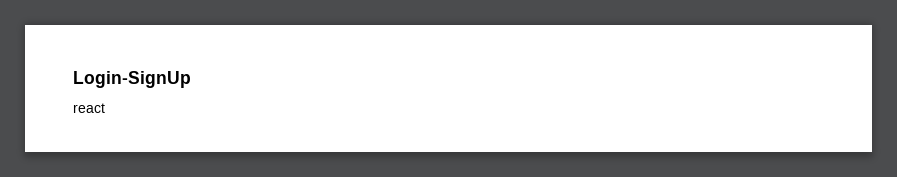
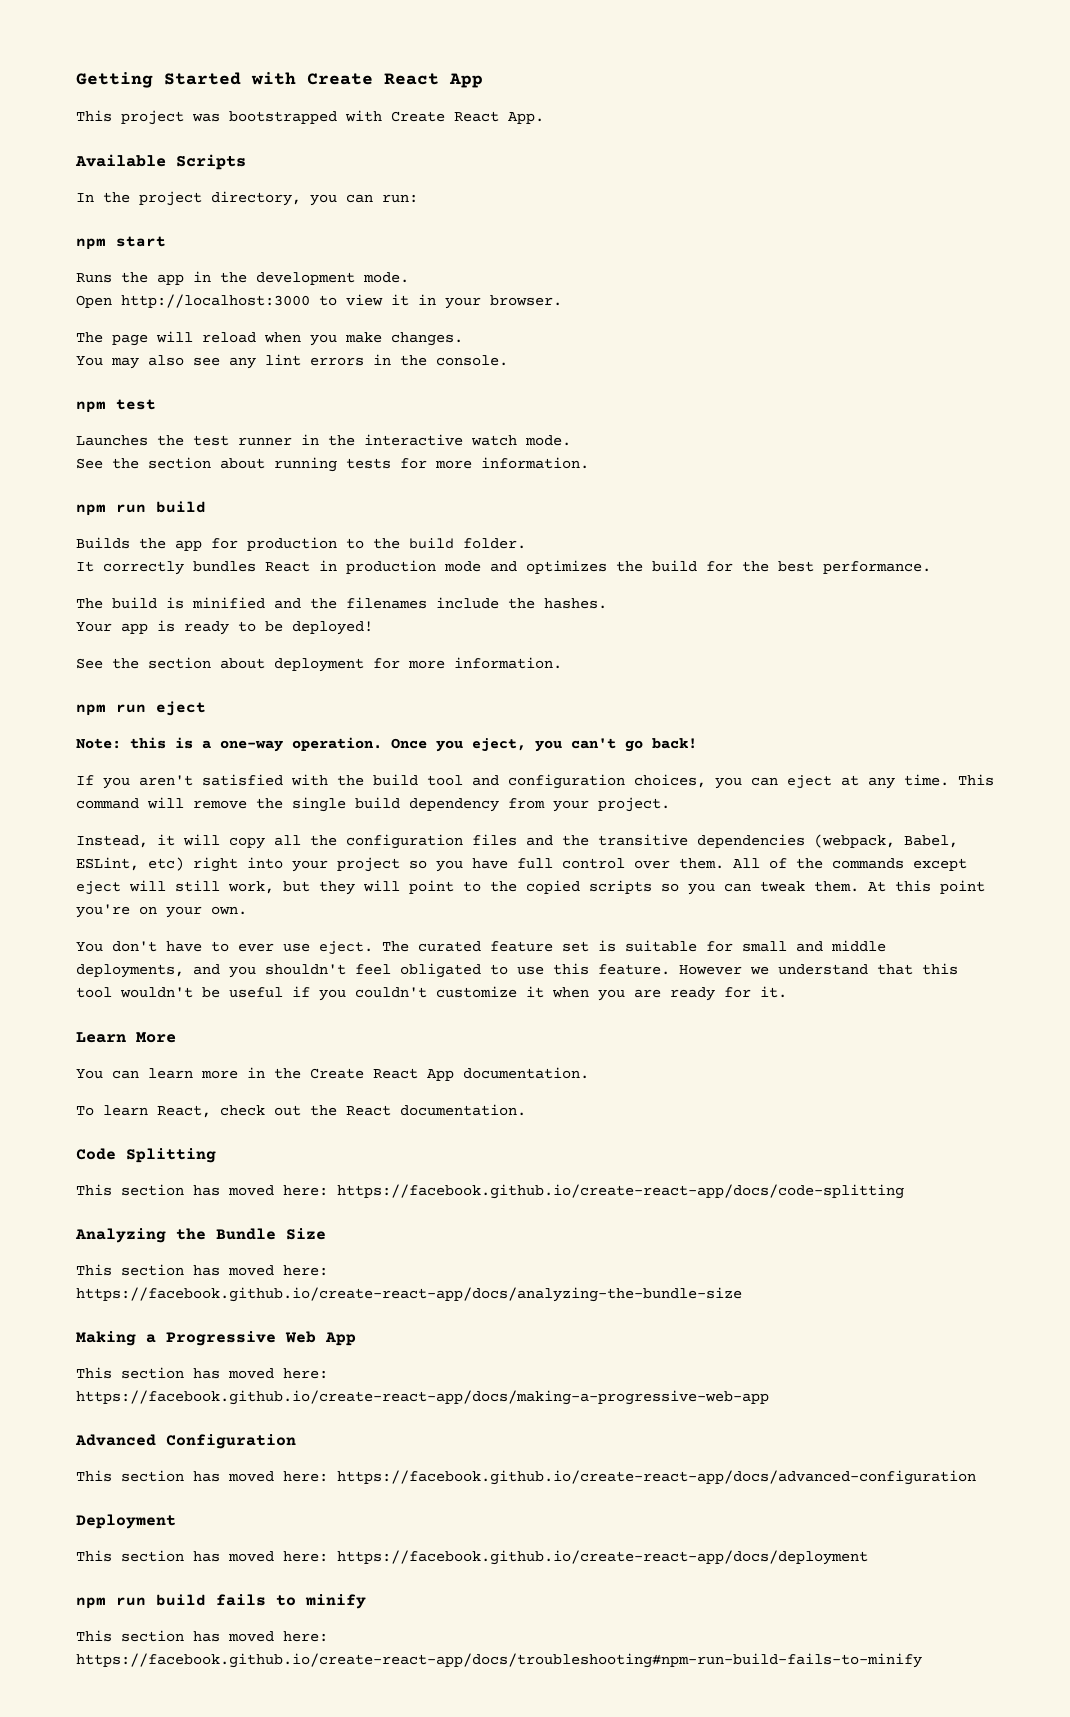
- Login-SignUp
- react
+ Getting Started with Create React App
+ This project was bootstrapped with Create React App.
+ Available Scripts
+ In the project directory, you can run:
+ npm start
+ Runs the app in the development mode.
+ Open http://localhost:3000 to view it in your browser.
+ The page will reload when you make changes.
+ You may also see any lint errors in the console.
+ npm test
+ Launches the test runner in the interactive watch mode.
+ See the section about running tests for more information.
+ npm run build
+ Builds the app for production to the build folder.
+ It correctly bundles React in production mode and optimizes the build for the best performance.
+ The build is minified and the filenames include the hashes.
+ Your app is ready to be deployed!
+ See the section about deployment for more information.
+ npm run eject
+ Note: this is a one-way operation. Once you eject, you can't go back!
+ If you aren't satisfied with the build tool and configuration choices, you can eject at any time. This command will remove the single build dependency from your project.
+ Instead, it will copy all the configuration files and the transitive dependencies (webpack, Babel, ESLint, etc) right into your project so you have full control over them. All of the commands except eject will still work, but they will point to the copied scripts so you can tweak them. At this point you're on your own.
+ You don't have to ever use eject. The curated feature set is suitable for small and middle deployments, and you shouldn't feel obligated to use this feature. However we understand that this tool wouldn't be useful if you couldn't customize it when you are ready for it.
+ Learn More
+ You can learn more in the Create React App documentation.
+ To learn React, check out the React documentation.
+ Code Splitting
+ This section has moved here: https://facebook.github.io/create-react-app/docs/code-splitting
+ Analyzing the Bundle Size
+ This section has moved here: https://facebook.github.io/create-react-app/docs/analyzing-the-bundle-size
+ Making a Progressive Web App
+ This section has moved here: https://facebook.github.io/create-react-app/docs/making-a-progressive-web-app
+ Advanced Configuration
+ This section has moved here: https://facebook.github.io/create-react-app/docs/advanced-configuration
+ Deployment
+ This section has moved here: https://facebook.github.io/create-react-app/docs/deployment
+ npm run build fails to minify
+ This section has moved here: https://facebook.github.io/create-react-app/docs/troubleshooting#npm-run-build-fails-to-minify

